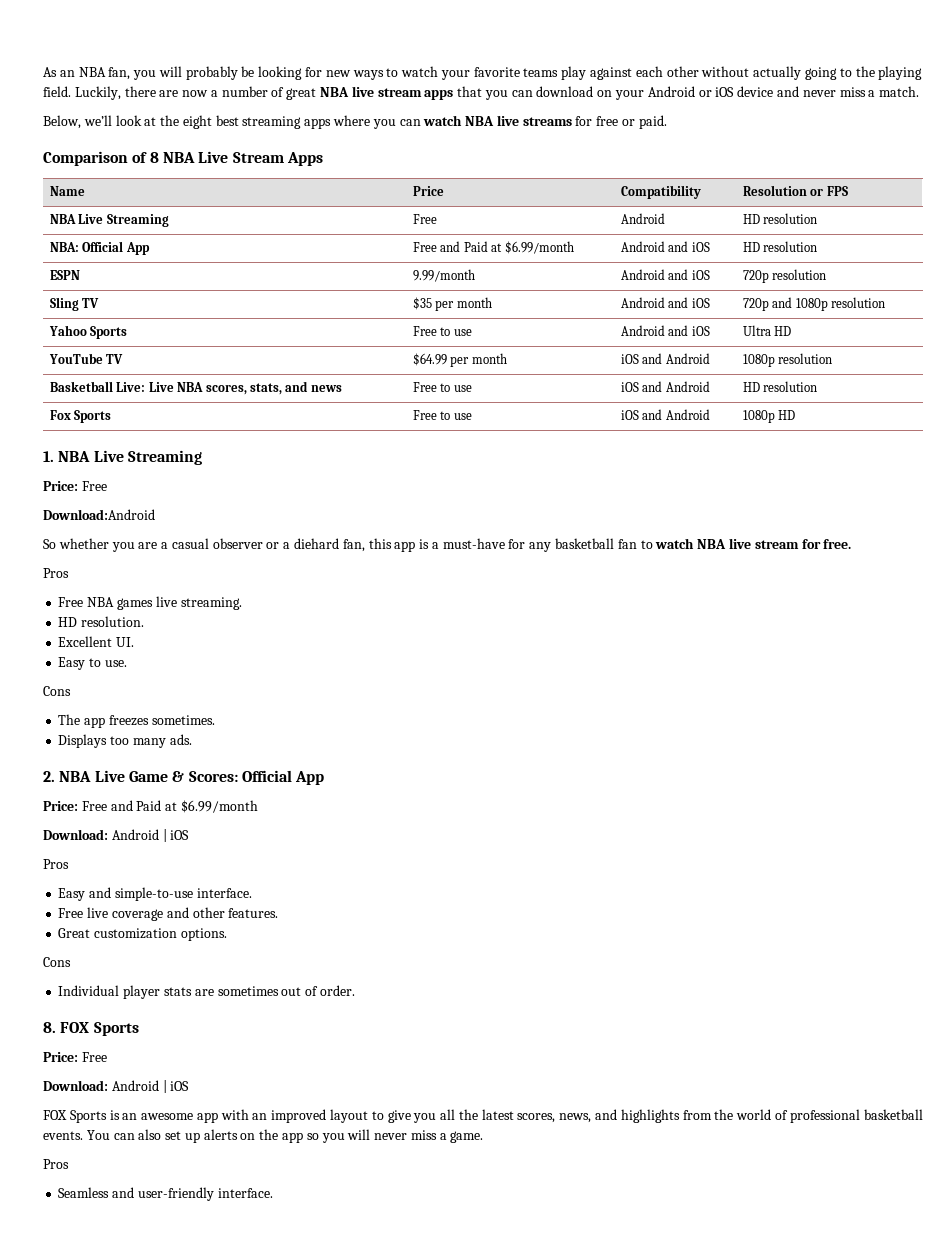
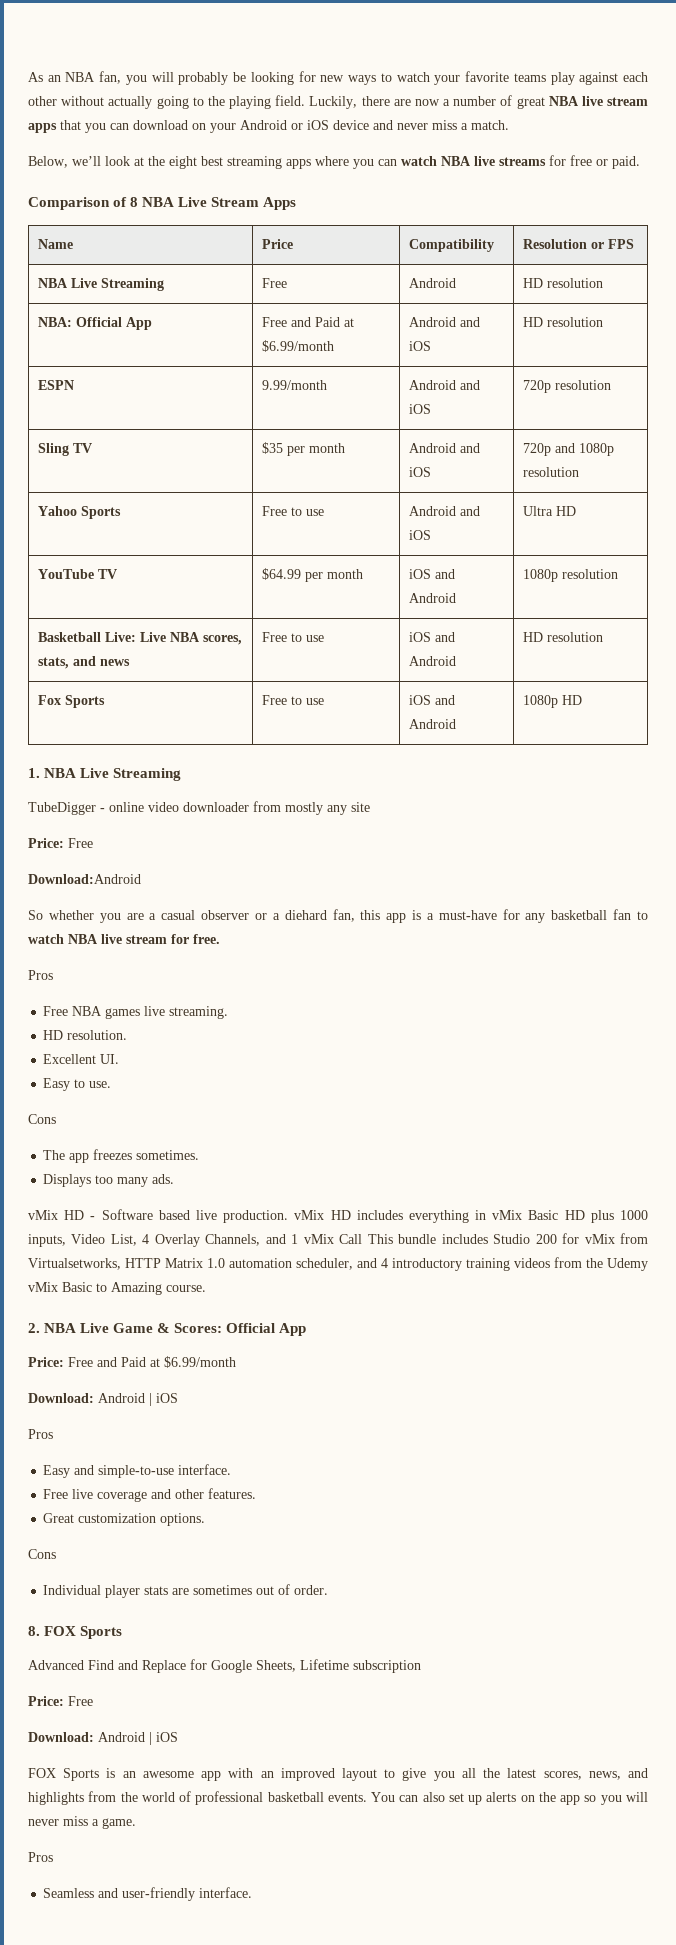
+ TubeDigger - online video downloader from mostly any site
+ vMix HD - Software based live production. vMix HD includes everything in vMix Basic HD plus 1000 inputs, Video List, 4 Overlay Channels, and 1 vMix Call This bundle includes Studio 200 for vMix from Virtualsetworks, HTTP Matrix 1.0 automation scheduler, and 4 introductory training videos from the Udemy vMix Basic to Amazing course.
+ Advanced Find and Replace for Google Sheets, Lifetime subscription

